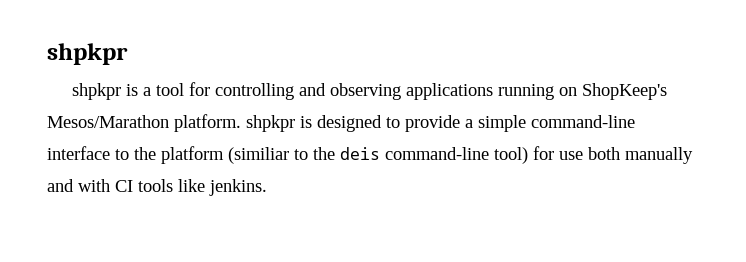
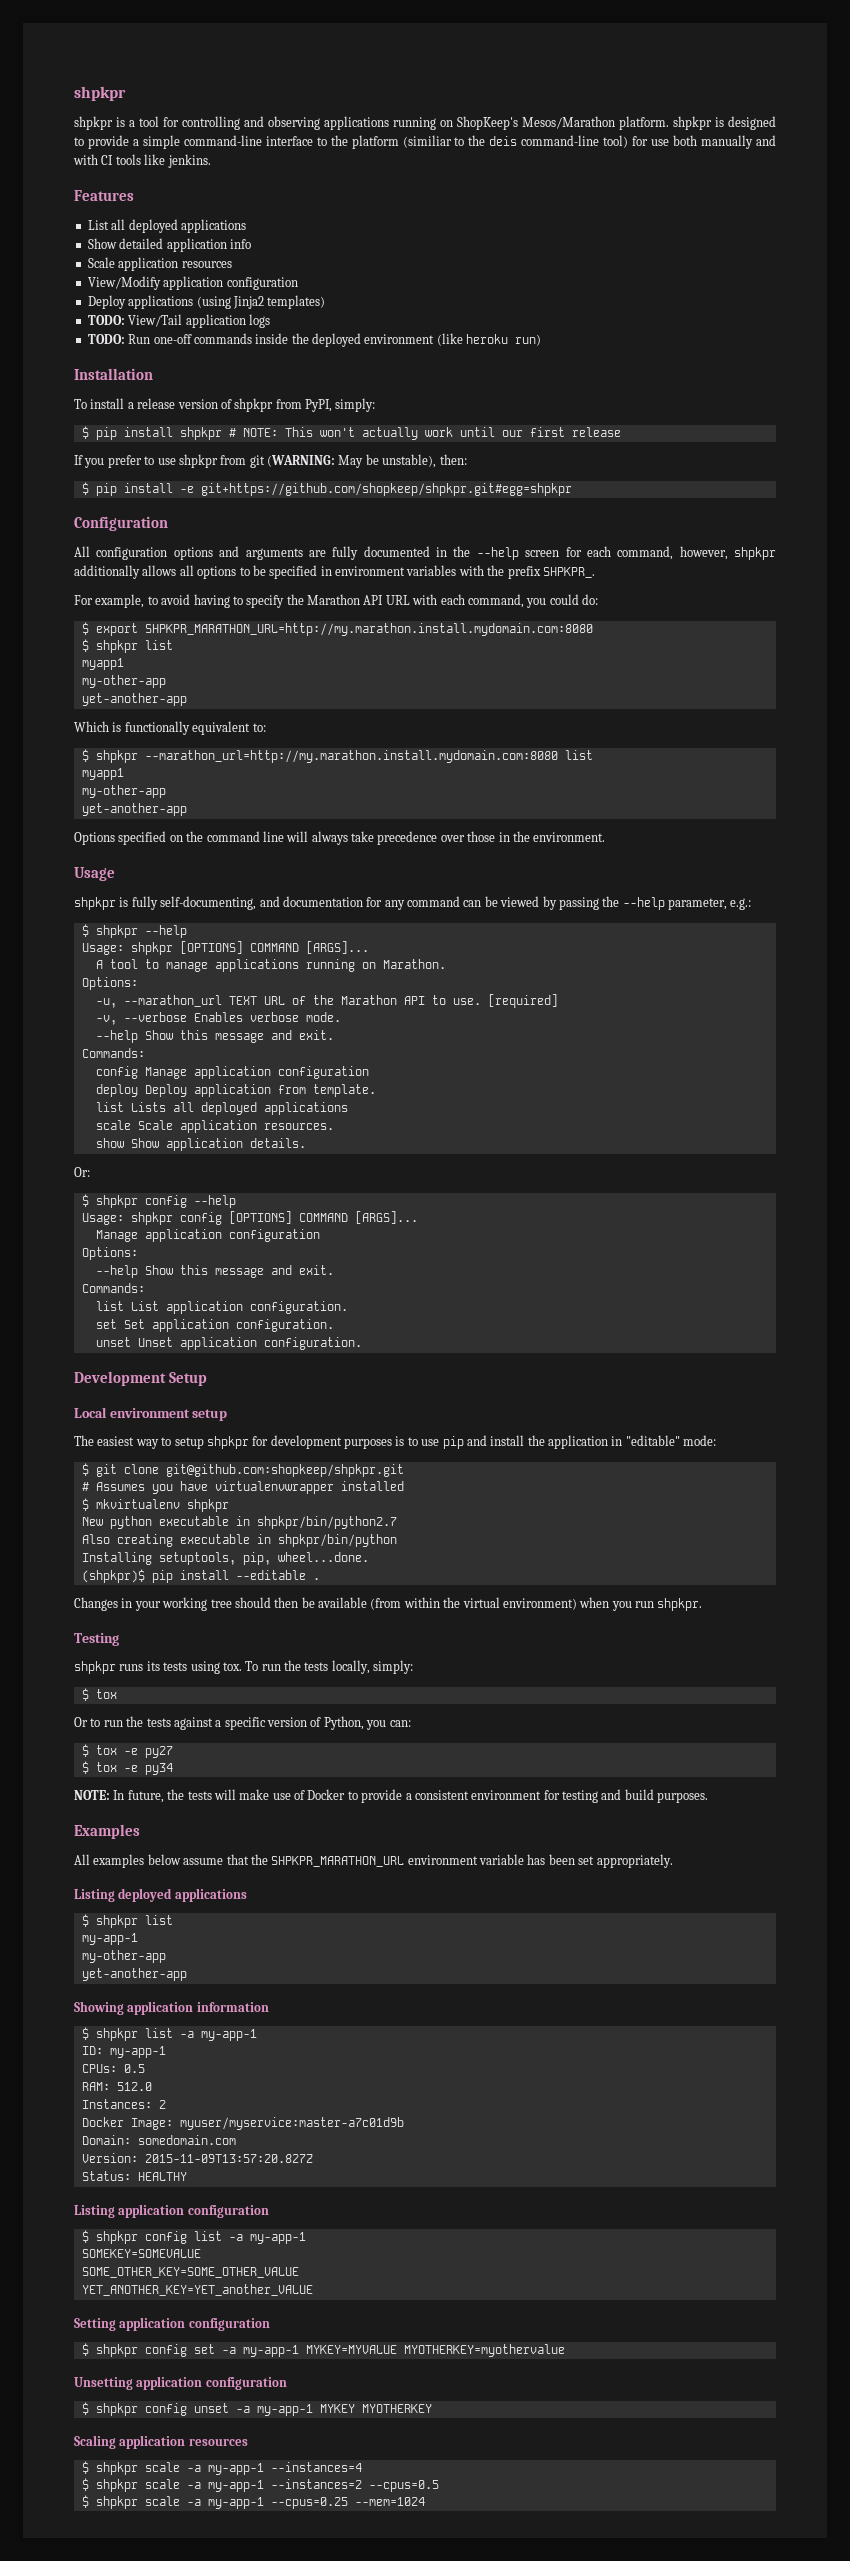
+ Features
+ List all deployed applications
+ Show detailed application info
+ Scale application resources
+ View/Modify application configuration
+ Deploy applications (using Jinja2 templates)
+ TODO: View/Tail application logs
+ TODO: Run one-off commands inside the deployed environment (like heroku run)
+ Installation
+ To install a release version of shpkpr from PyPI, simply:
+ $ pip install shpkpr # NOTE: This won't actually work until our first release
+ If you prefer to use shpkpr from git (WARNING: May be unstable), then:
+ $ pip install -e git+https://github.com/shopkeep/shpkpr.git#egg=shpkpr
+ Configuration
+ All configuration options and arguments are fully documented in the --help screen for each command, however, shpkpr additionally allows all options to be specified in environment variables with the prefix SHPKPR_.
+ For example, to avoid having to specify the Marathon API URL with each command, you could do:
+ $ export SHPKPR_MARATHON_URL=http://my.marathon.install.mydomain.com:8080
+ $ shpkpr list
+ myapp1
+ my-other-app
+ yet-another-app
+ Which is functionally equivalent to:
+ $ shpkpr --marathon_url=http://my.marathon.install.mydomain.com:8080 list
+ myapp1
+ my-other-app
+ yet-another-app
+ Options specified on the command line will always take precedence over those in the environment.
+ Usage
+ shpkpr is fully self-documenting, and documentation for any command can be viewed by passing the --help parameter, e.g.:
+ $ shpkpr --help
+ Usage: shpkpr [OPTIONS] COMMAND [ARGS]...
+ A tool to manage applications running on Marathon.
+ Options:
+ -u, --marathon_url TEXT URL of the Marathon API to use. [required]
+ -v, --verbose Enables verbose mode.
+ --help Show this message and exit.
+ Commands:
+ config Manage application configuration
+ deploy Deploy application from template.
+ list Lists all deployed applications
+ scale Scale application resources.
+ show Show application details.
+ Or:
+ $ shpkpr config --help
+ Usage: shpkpr config [OPTIONS] COMMAND [ARGS]...
+ Manage application configuration
+ Options:
+ --help Show this message and exit.
+ Commands:
+ list List application configuration.
+ set Set application configuration.
+ unset Unset application configuration.
+ Development Setup
+ Local environment setup
+ The easiest way to setup shpkpr for development purposes is to use pip and install the application in "editable" mode:
+ $ git clone git@github.com:shopkeep/shpkpr.git
+ # Assumes you have virtualenvwrapper installed
+ $ mkvirtualenv shpkpr
+ New python executable in shpkpr/bin/python2.7
+ Also creating executable in shpkpr/bin/python
+ Installing setuptools, pip, wheel...done.
+ (shpkpr)$ pip install --editable .
+ Changes in your working tree should then be available (from within the virtual environment) when you run shpkpr.
+ Testing
+ shpkpr runs its tests using tox. To run the tests locally, simply:
+ $ tox
+ Or to run the tests against a specific version of Python, you can:
+ $ tox -e py27
+ $ tox -e py34
+ NOTE: In future, the tests will make use of Docker to provide a consistent environment for testing and build purposes.
+ Examples
+ All examples below assume that the SHPKPR_MARATHON_URL environment variable has been set appropriately.
+ Listing deployed applications
+ $ shpkpr list
+ my-app-1
+ my-other-app
+ yet-another-app
+ Showing application information
+ $ shpkpr list -a my-app-1
+ ID: my-app-1
+ CPUs: 0.5
+ RAM: 512.0
+ Instances: 2
+ Docker Image: myuser/myservice:master-a7c01d9b
+ Domain: somedomain.com
+ Version: 2015-11-09T13:57:20.827Z
+ Status: HEALTHY
+ Listing application configuration
+ $ shpkpr config list -a my-app-1
+ SOMEKEY=SOMEVALUE
+ SOME_OTHER_KEY=SOME_OTHER_VALUE
+ YET_ANOTHER_KEY=YET_another_VALUE
+ Setting application configuration
+ $ shpkpr config set -a my-app-1 MYKEY=MYVALUE MYOTHERKEY=myothervalue
+ Unsetting application configuration
+ $ shpkpr config unset -a my-app-1 MYKEY MYOTHERKEY
+ Scaling application resources
+ $ shpkpr scale -a my-app-1 --instances=4
+ $ shpkpr scale -a my-app-1 --instances=2 --cpus=0.5
+ $ shpkpr scale -a my-app-1 --cpus=0.25 --mem=1024

